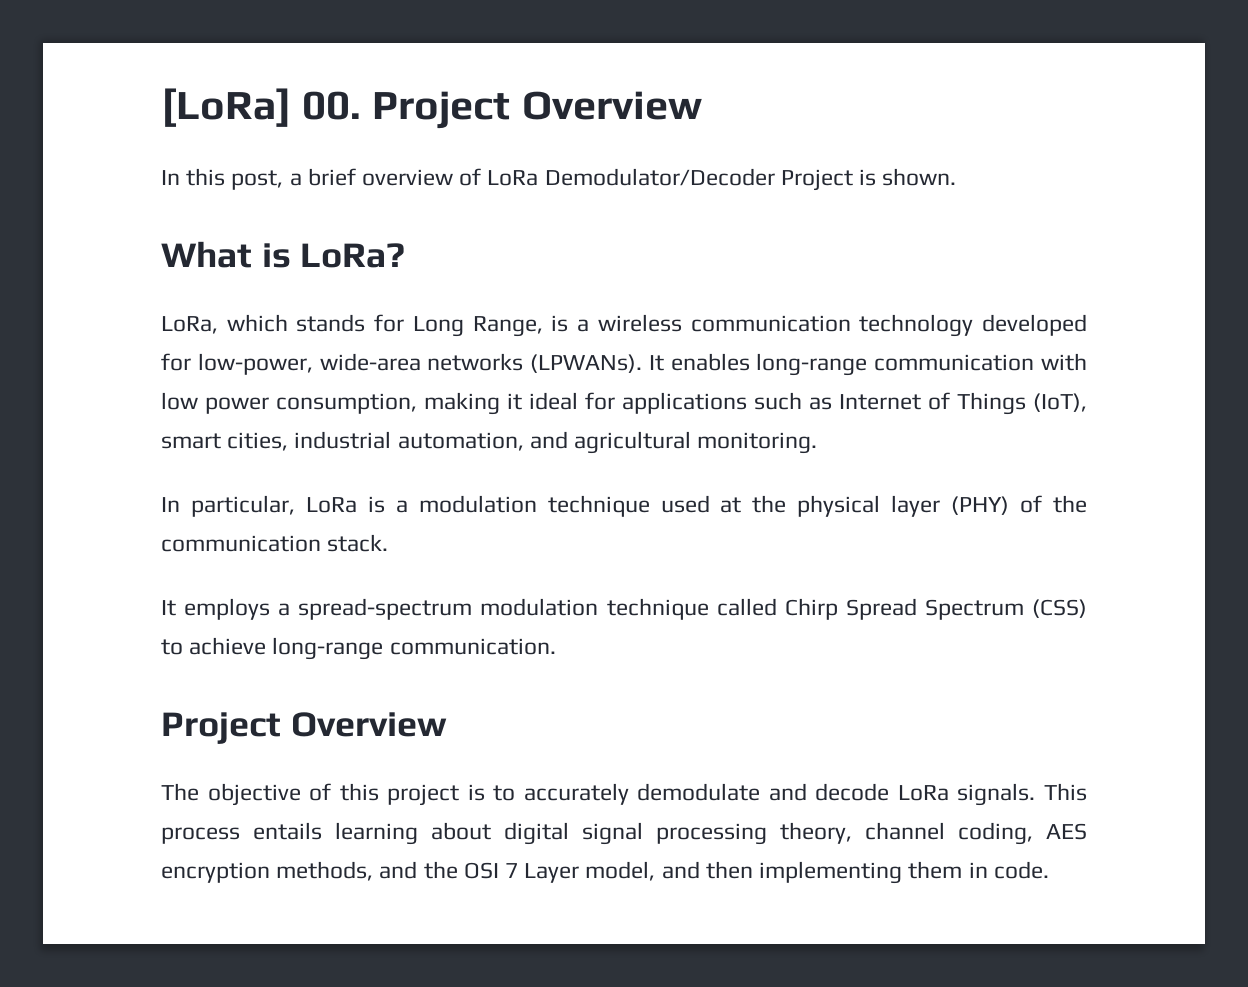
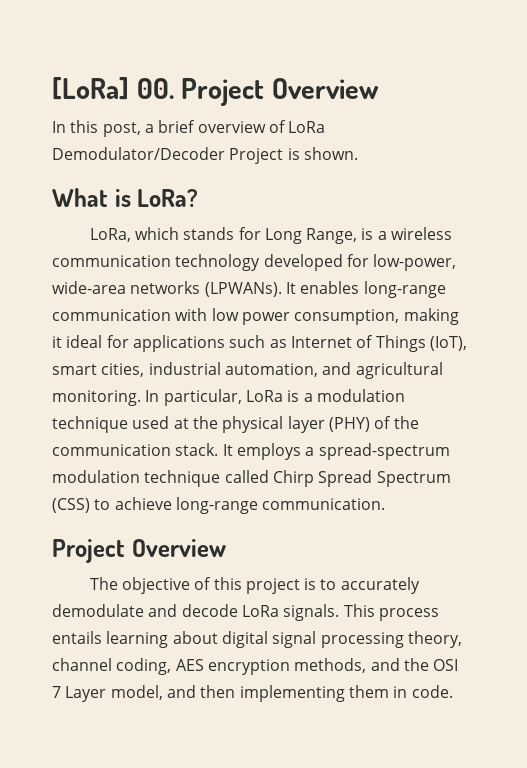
- It enables long-range communication with low power consumption, making it ideal for applications such as Internet of Things (IoT), smart cities, industrial automation, and agricultural monitoring.
- In particular, LoRa is a modulation technique used at the physical layer (PHY) of the communication stack.
- It employs a spread-spectrum modulation technique called Chirp Spread Spectrum (CSS) to achieve long-range communication.
+ It enables long-range communication with low power consumption, making it ideal for applications such as Internet of Things (IoT), smart cities, industrial automation, and agricultural monitoring. In particular, LoRa is a modulation technique used at the physical layer (PHY) of the communication stack. It employs a spread-spectrum modulation technique called Chirp Spread Spectrum (CSS) to achieve long-range communication.

